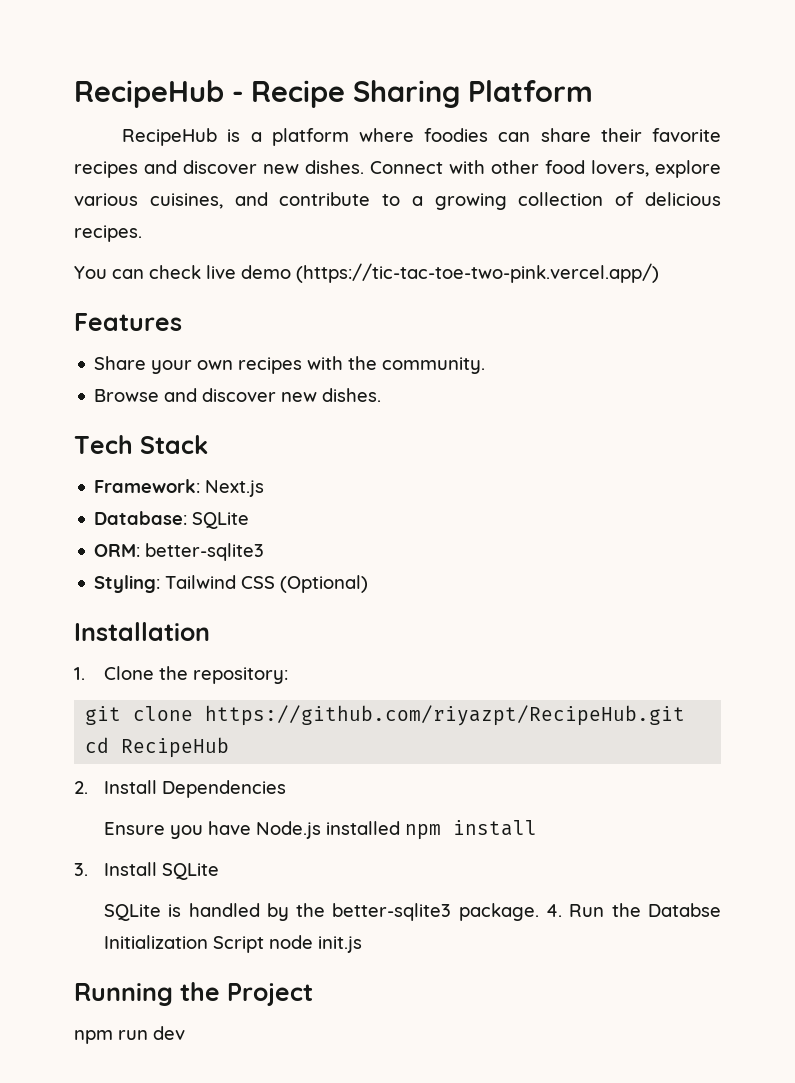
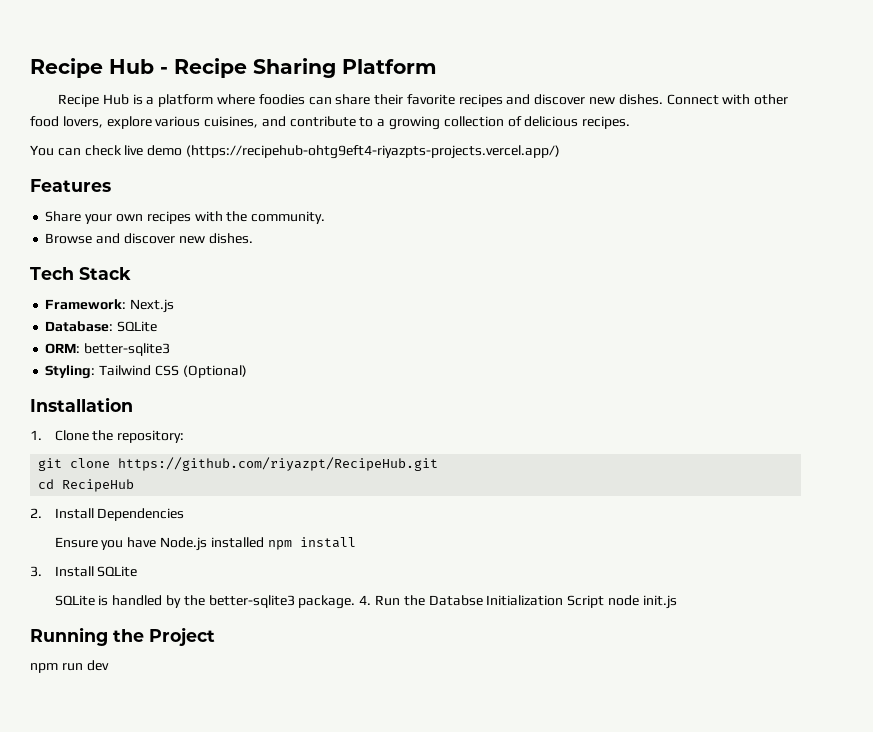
- RecipeHub - Recipe Sharing Platform
+ Recipe Hub - Recipe Sharing Platform
- RecipeHub is a platform where foodies can share their favorite recipes and discover new dishes.
+ Recipe Hub is a platform where foodies can share their favorite recipes and discover new dishes.
- You can check live demo (https://tic-tac-toe-two-pink.vercel.app/)
+ You can check live demo (https://recipehub-ohtg9eft4-riyazpts-projects.vercel.app/)

